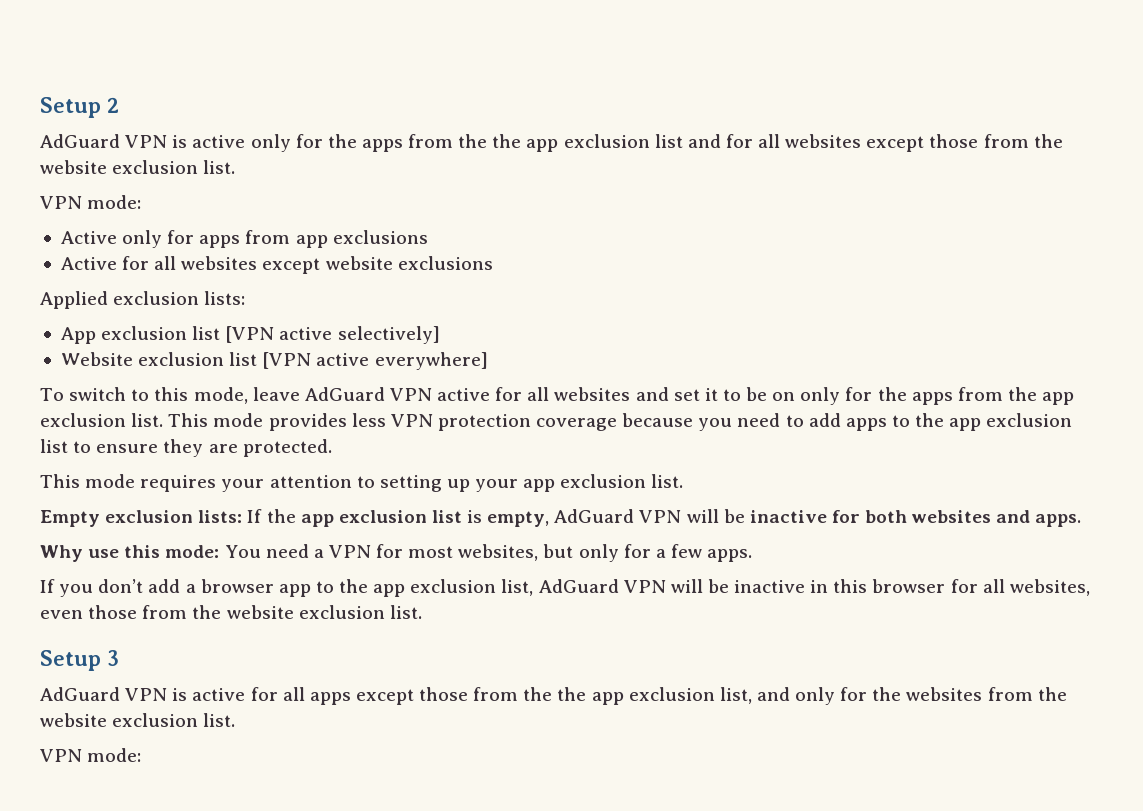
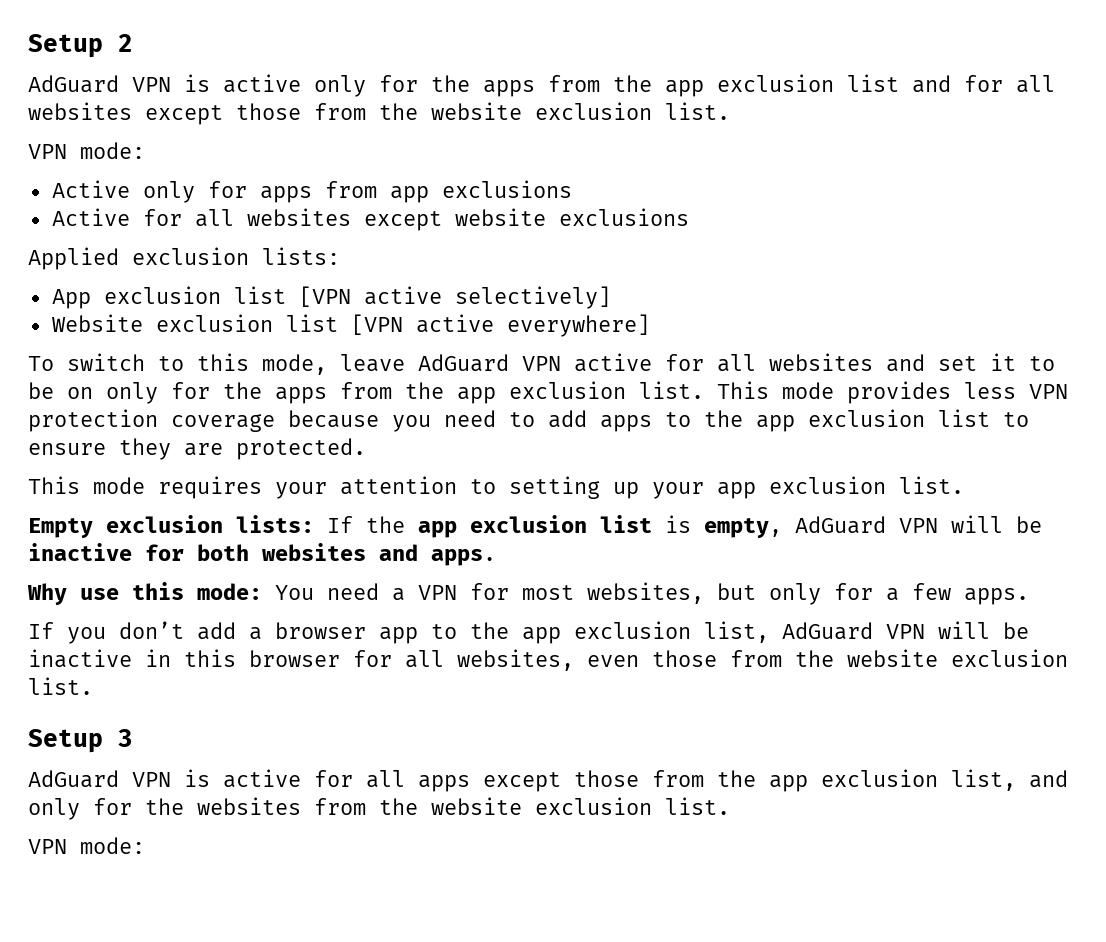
- AdGuard VPN is active only for the apps from the the app exclusion list and for all websites except those from the website exclusion list.
+ AdGuard VPN is active only for the apps from the app exclusion list and for all websites except those from the website exclusion list.
- AdGuard VPN is active for all apps except those from the the app exclusion list, and only for the websites from the website exclusion list.
+ AdGuard VPN is active for all apps except those from the app exclusion list, and only for the websites from the website exclusion list.

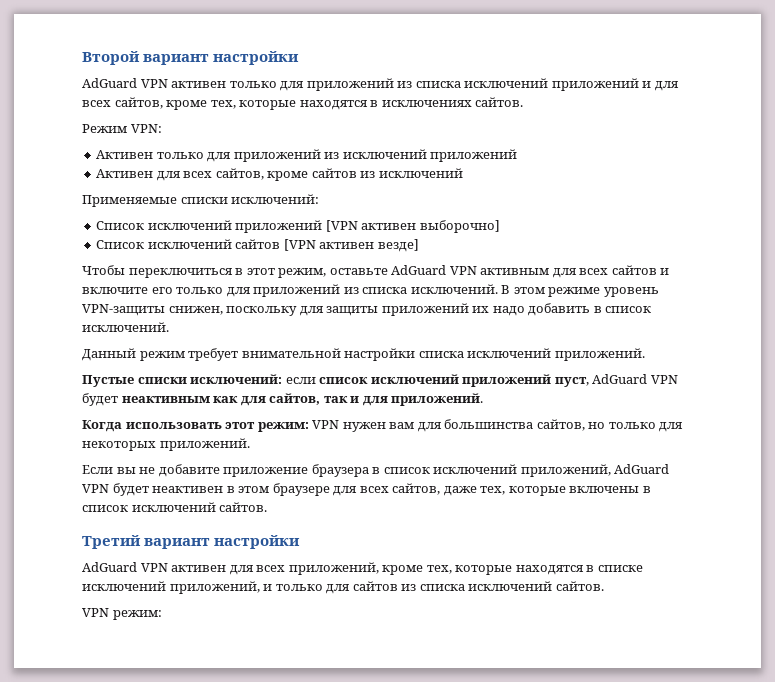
- Setup 2
- AdGuard VPN is active only for the apps from the app exclusion list and for all websites except those from the website exclusion list.
- VPN mode:
- Active only for apps from app exclusions
- Active for all websites except website exclusions
- Applied exclusion lists:
- App exclusion list [VPN active selectively]
- Website exclusion list [VPN active everywhere]
- To switch to this mode, leave AdGuard VPN active for all websites and set it to be on only for the apps from the app exclusion list. This mode provides less VPN protection coverage because you need to add apps to the app exclusion list to ensure they are protected.
- This mode requires your attention to setting up your app exclusion list.
- Empty exclusion lists: If the app exclusion list is empty, AdGuard VPN will be inactive for both websites and apps.
- Why use this mode: You need a VPN for most websites, but only for a few apps.
- If you don’t add a browser app to the app exclusion list, AdGuard VPN will be inactive in this browser for all websites, even those from the website exclusion list.
- Setup 3
- AdGuard VPN is active for all apps except those from the app exclusion list, and only for the websites from the website exclusion list.
- VPN mode:
+ Второй вариант настройки
+ AdGuard VPN активен только для приложений из списка исключений приложений и для всех сайтов, кроме тех, которые находятся в исключениях сайтов.
+ Режим VPN:
+ Активен только для приложений из исключений приложений
+ Активен для всех сайтов, кроме сайтов из исключений
+ Применяемые списки исключений:
+ Список исключений приложений [VPN активен выборочно]
+ Список исключений сайтов [VPN активен везде]
+ Чтобы переключиться в этот режим, оставьте AdGuard VPN активным для всех сайтов и включите его только для приложений из списка исключений. В этом режиме уровень VPN-защиты снижен, поскольку для защиты приложений их надо добавить в список исключений.
+ Данный режим требует внимательной настройки списка исключений приложений.
+ Пустые списки исключений: если список исключений приложений пуст, AdGuard VPN будет неактивным как для сайтов, так и для приложений.
+ Когда использовать этот режим: VPN нужен вам для большинства сайтов, но только для некоторых приложений.
+ Если вы не добавите приложение браузера в список исключений приложений, AdGuard VPN будет неактивен в этом браузере для всех сайтов, даже тех, которые включены в список исключений сайтов.
+ Третий вариант настройки
+ AdGuard VPN активен для всех приложений, кроме тех, которые находятся в списке исключений приложений, и только для сайтов из списка исключений сайтов.
+ VPN режим:

